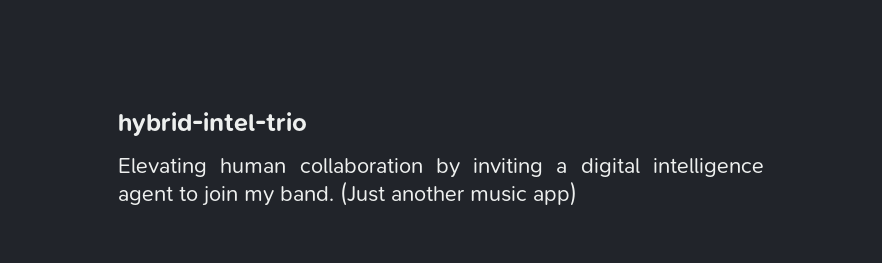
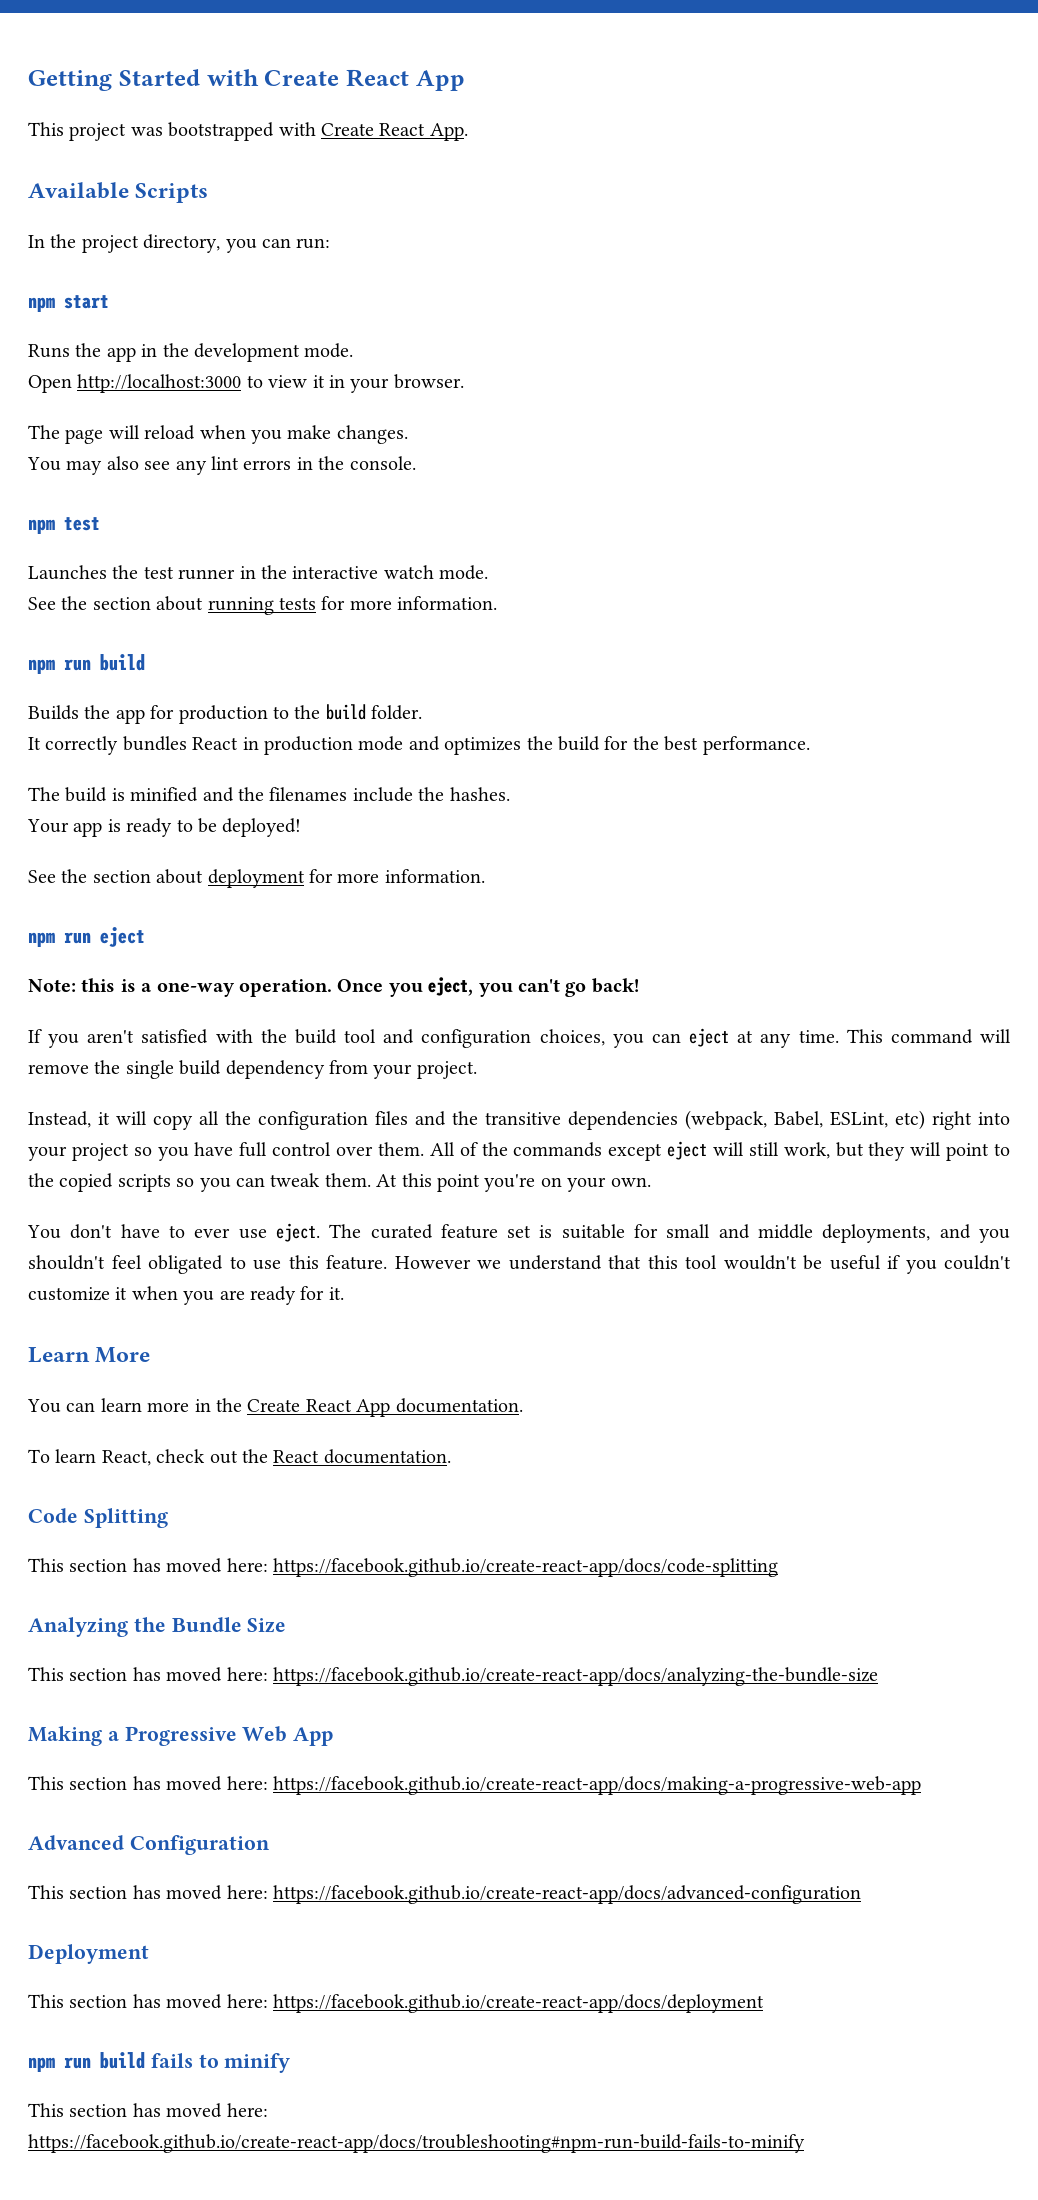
- hybrid-intel-trio
- Elevating human collaboration by inviting a digital intelligence agent to join my band. (Just another music app)
+ Getting Started with Create React App
+ This project was bootstrapped with Create React App.
+ Available Scripts
+ In the project directory, you can run:
+ npm start
+ Runs the app in the development mode.
+ Open http://localhost:3000 to view it in your browser.
+ The page will reload when you make changes.
+ You may also see any lint errors in the console.
+ npm test
+ Launches the test runner in the interactive watch mode.
+ See the section about running tests for more information.
+ npm run build
+ Builds the app for production to the build folder.
+ It correctly bundles React in production mode and optimizes the build for the best performance.
+ The build is minified and the filenames include the hashes.
+ Your app is ready to be deployed!
+ See the section about deployment for more information.
+ npm run eject
+ Note: this is a one-way operation. Once you eject, you can't go back!
+ If you aren't satisfied with the build tool and configuration choices, you can eject at any time. This command will remove the single build dependency from your project.
+ Instead, it will copy all the configuration files and the transitive dependencies (webpack, Babel, ESLint, etc) right into your project so you have full control over them. All of the commands except eject will still work, but they will point to the copied scripts so you can tweak them. At this point you're on your own.
+ You don't have to ever use eject. The curated feature set is suitable for small and middle deployments, and you shouldn't feel obligated to use this feature. However we understand that this tool wouldn't be useful if you couldn't customize it when you are ready for it.
+ Learn More
+ You can learn more in the Create React App documentation.
+ To learn React, check out the React documentation.
+ Code Splitting
+ This section has moved here: https://facebook.github.io/create-react-app/docs/code-splitting
+ Analyzing the Bundle Size
+ This section has moved here: https://facebook.github.io/create-react-app/docs/analyzing-the-bundle-size
+ Making a Progressive Web App
+ This section has moved here: https://facebook.github.io/create-react-app/docs/making-a-progressive-web-app
+ Advanced Configuration
+ This section has moved here: https://facebook.github.io/create-react-app/docs/advanced-configuration
+ Deployment
+ This section has moved here: https://facebook.github.io/create-react-app/docs/deployment
+ npm run build fails to minify
+ This section has moved here: https://facebook.github.io/create-react-app/docs/troubleshooting#npm-run-build-fails-to-minify

